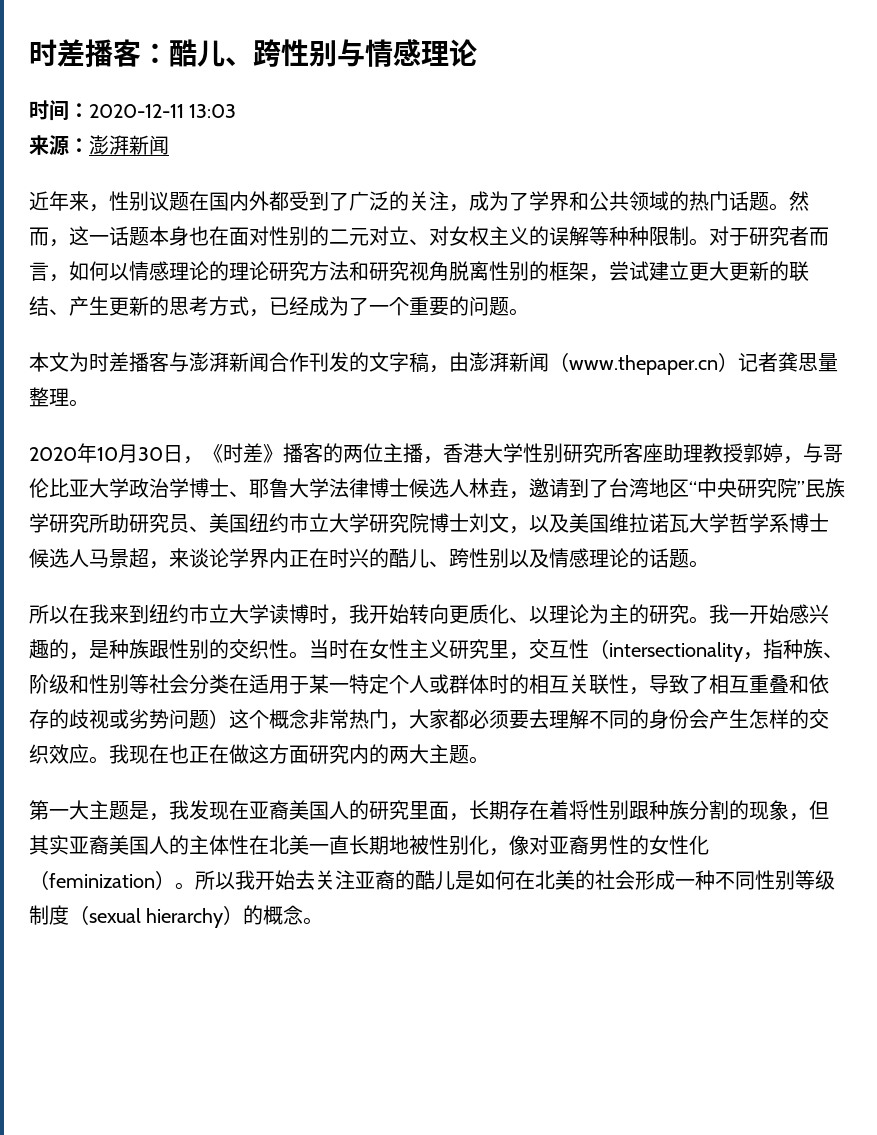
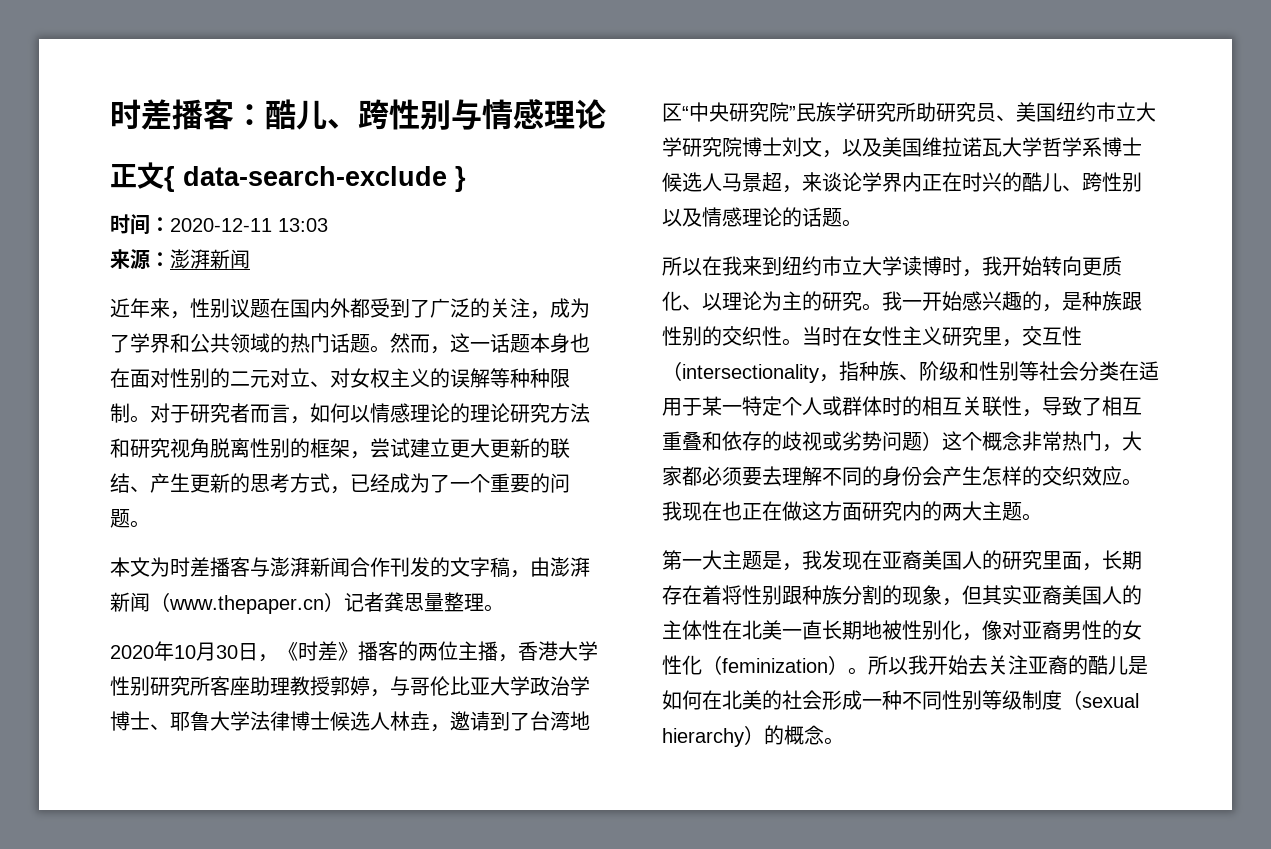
+ 正文{ data-search-exclude }

